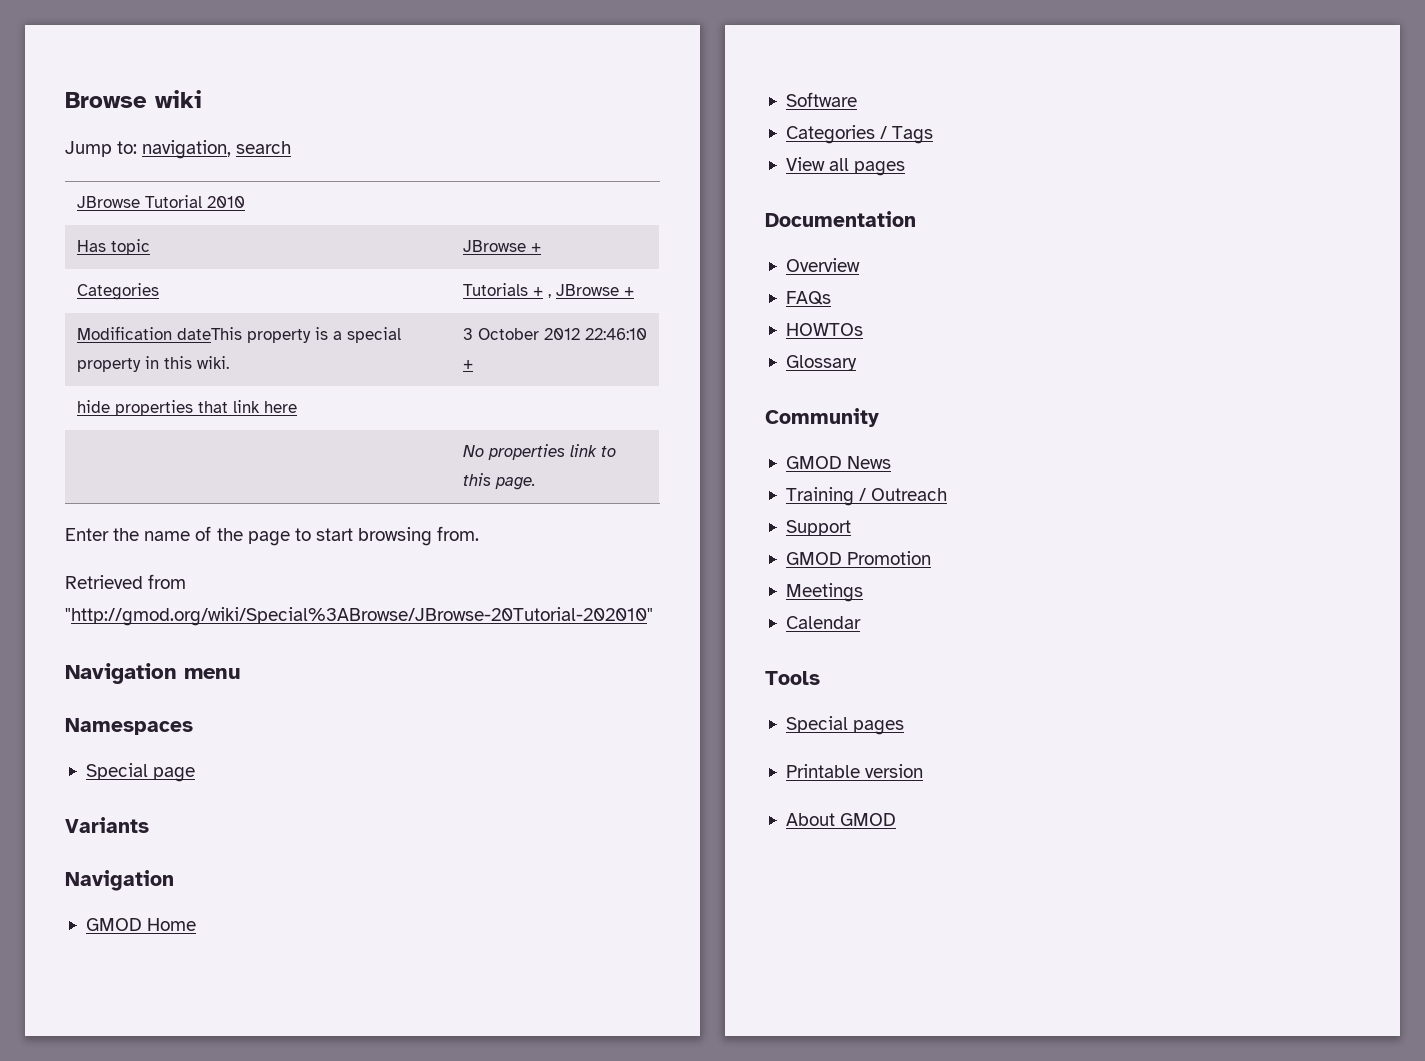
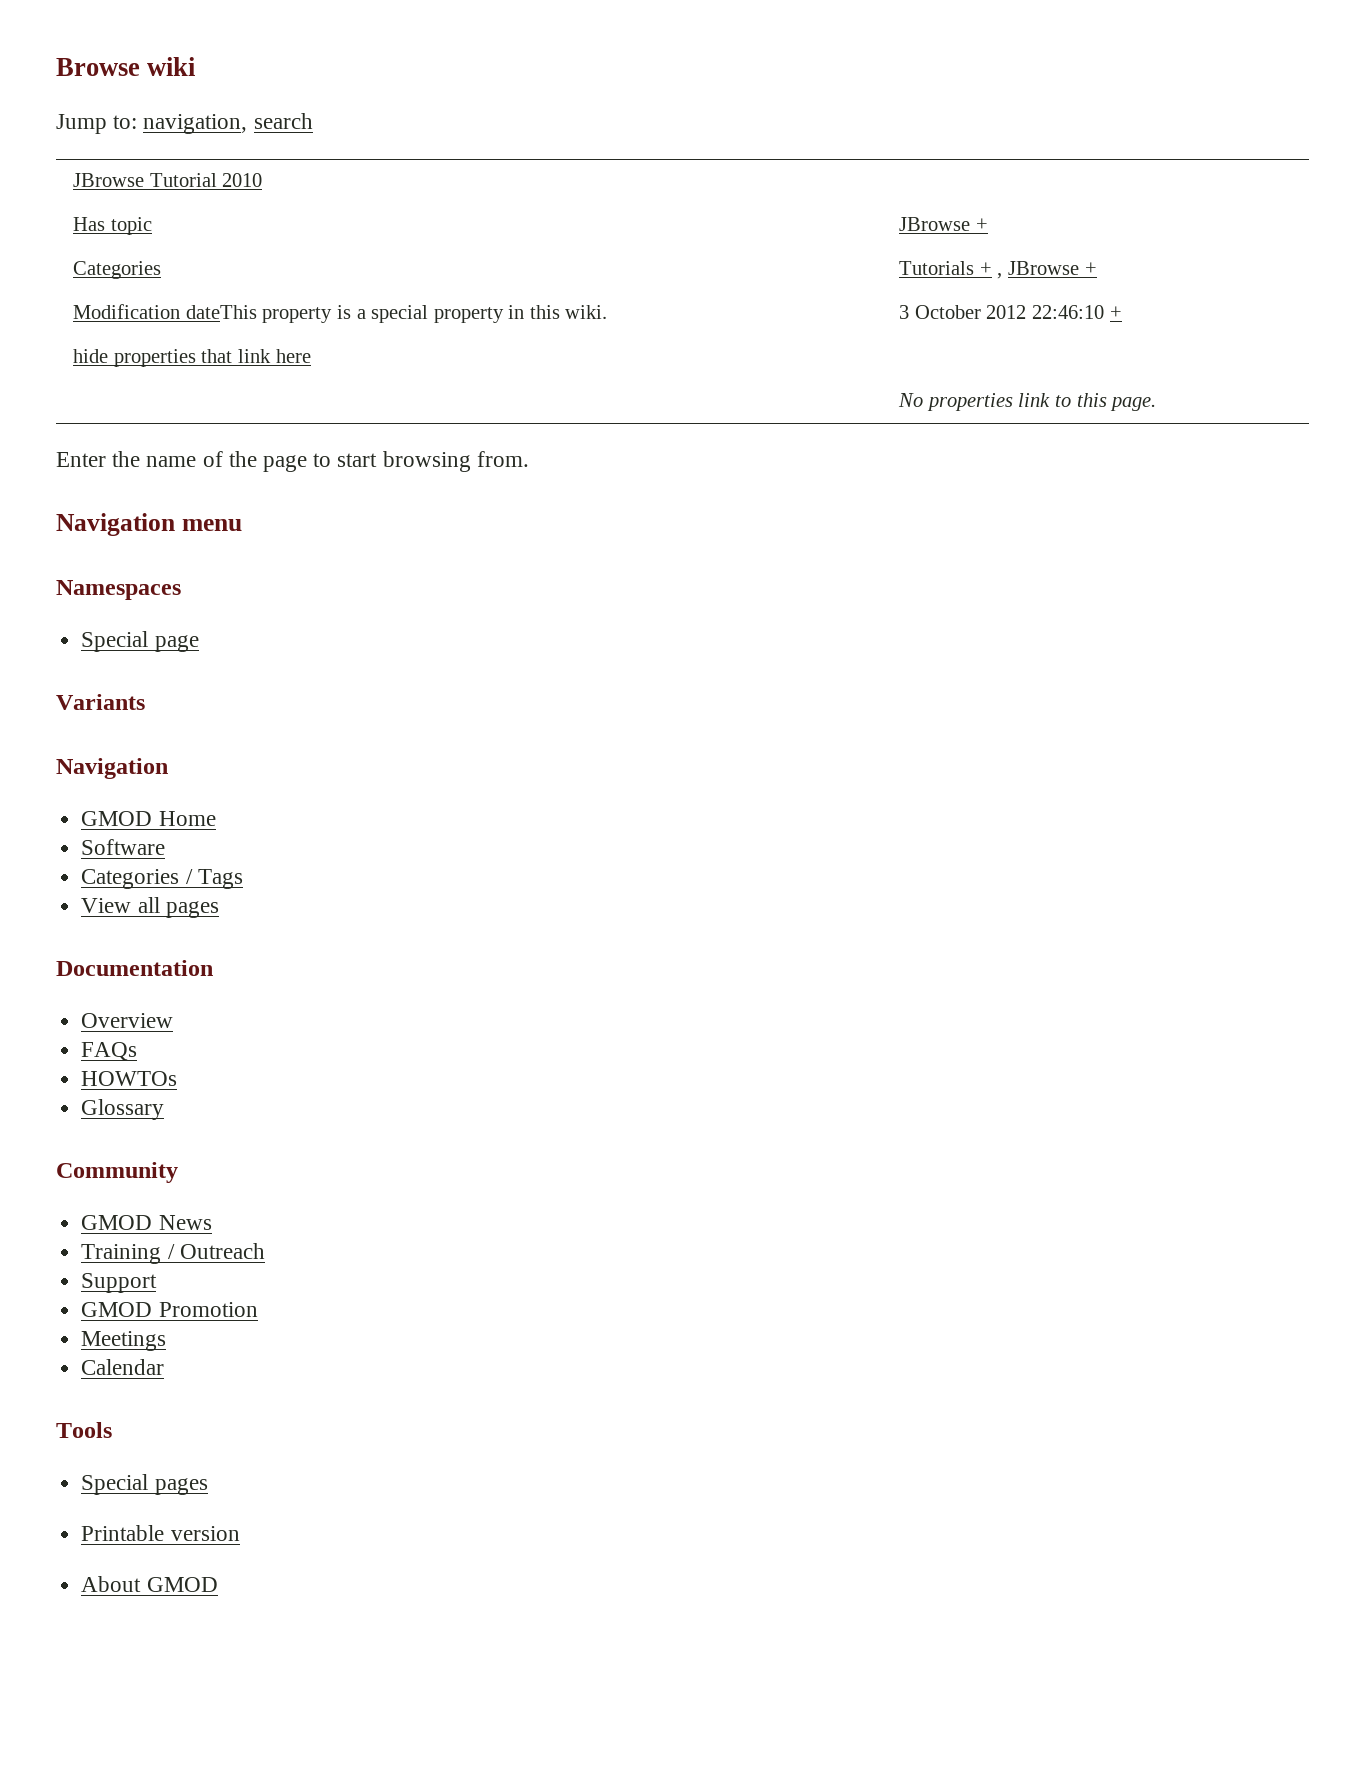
- Retrieved from "http://gmod.org/wiki/Special%3ABrowse/JBrowse-20Tutorial-202010"

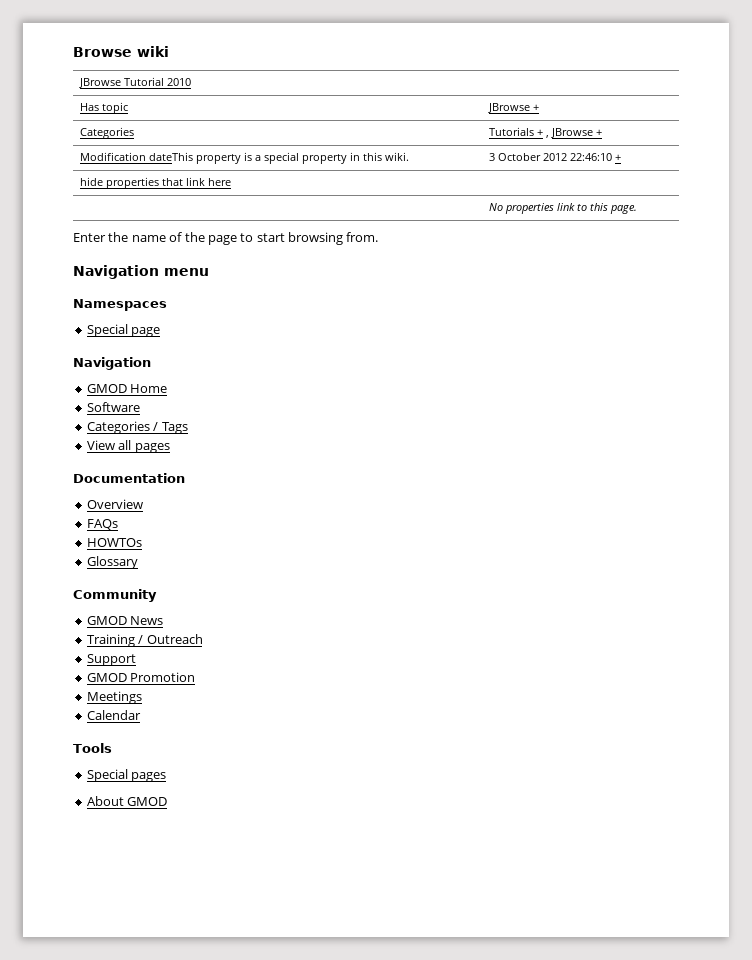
- Jump to: navigation, search
- Variants
- Printable version

